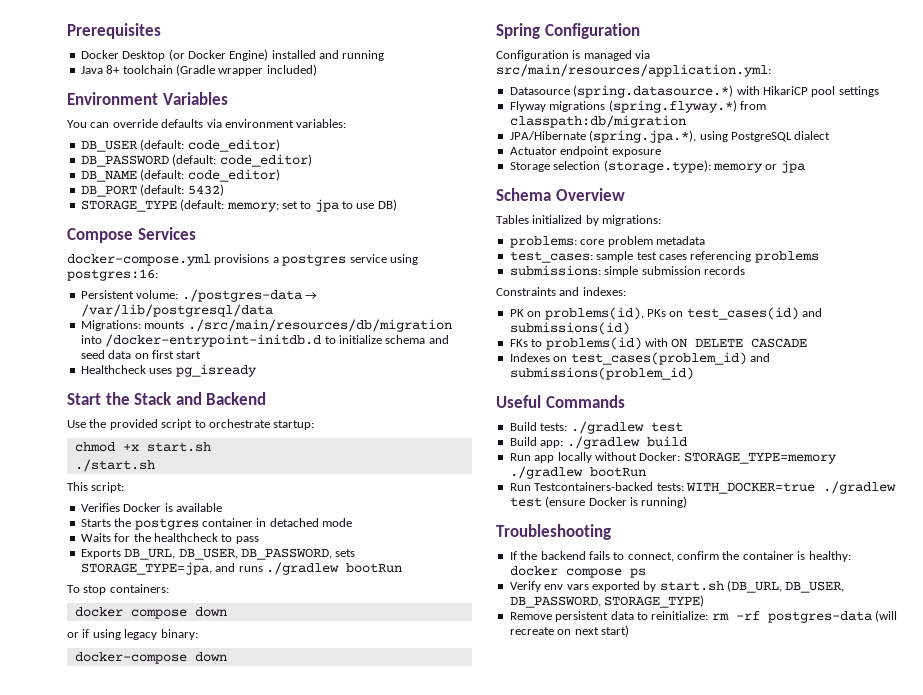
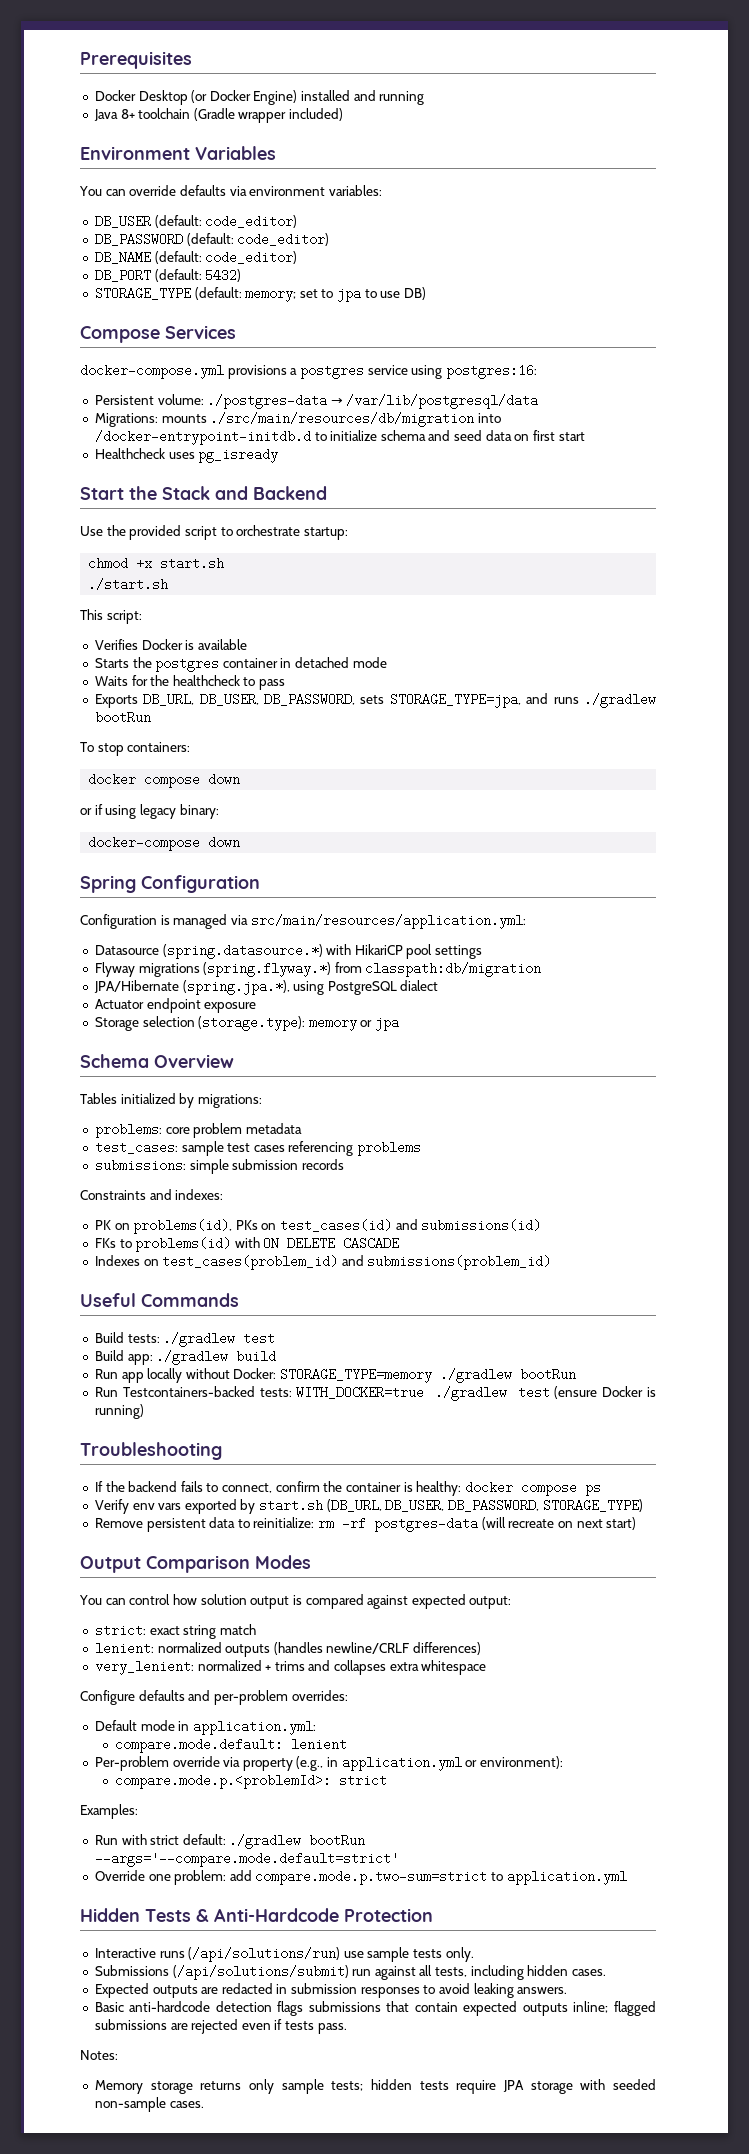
+ Output Comparison Modes
+ You can control how solution output is compared against expected output:
+ strict: exact string match
+ lenient: normalized outputs (handles newline/CRLF differences)
+ very_lenient: normalized + trims and collapses extra whitespace
+ Configure defaults and per-problem overrides:
+ Default mode in application.yml:
+ compare.mode.default: lenient
+ Per-problem override via property (e.g., in application.yml or environment):
+ compare.mode.p.<problemId>: strict
+ Examples:
+ Run with strict default: ./gradlew bootRun --args='--compare.mode.default=strict'
+ Override one problem: add compare.mode.p.two-sum=strict to application.yml
+ Hidden Tests & Anti-Hardcode Protection
+ Interactive runs (/api/solutions/run) use sample tests only.
+ Submissions (/api/solutions/submit) run against all tests, including hidden cases.
+ Expected outputs are redacted in submission responses to avoid leaking answers.
+ Basic anti-hardcode detection flags submissions that contain expected outputs inline; flagged submissions are rejected even if tests pass.
+ Notes:
+ Memory storage returns only sample tests; hidden tests require JPA storage with seeded non-sample cases.

